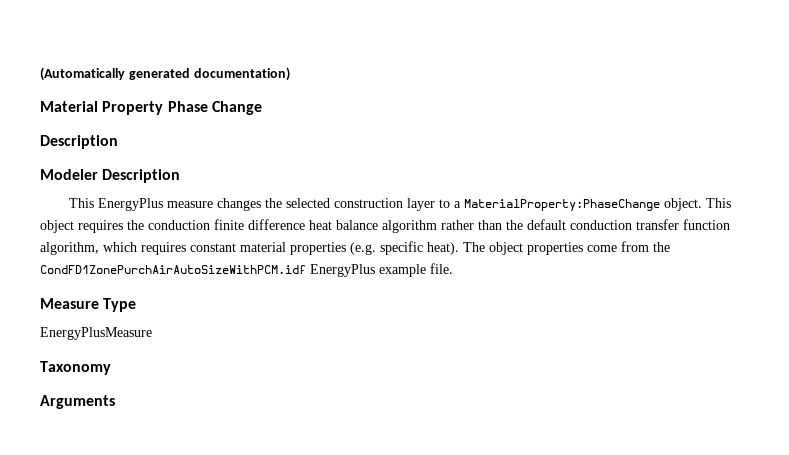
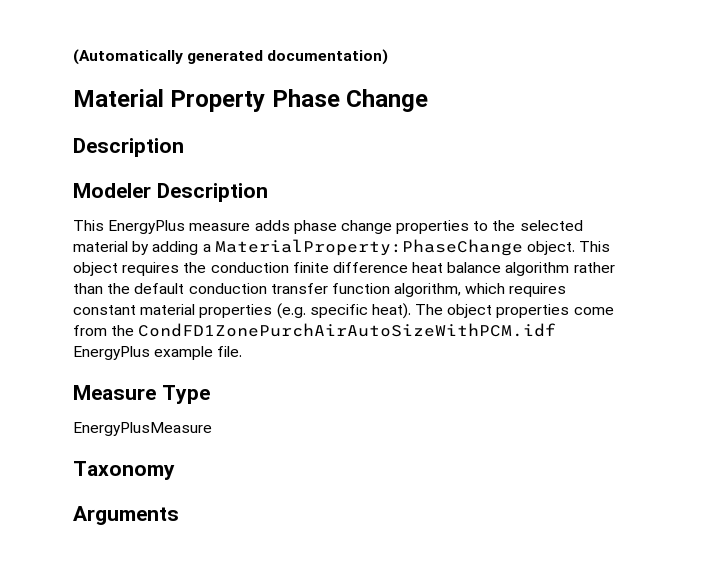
- This EnergyPlus measure changes the selected construction layer to a MaterialProperty:PhaseChange object.
+ This EnergyPlus measure adds phase change properties to the selected material by adding a MaterialProperty:PhaseChange object.

